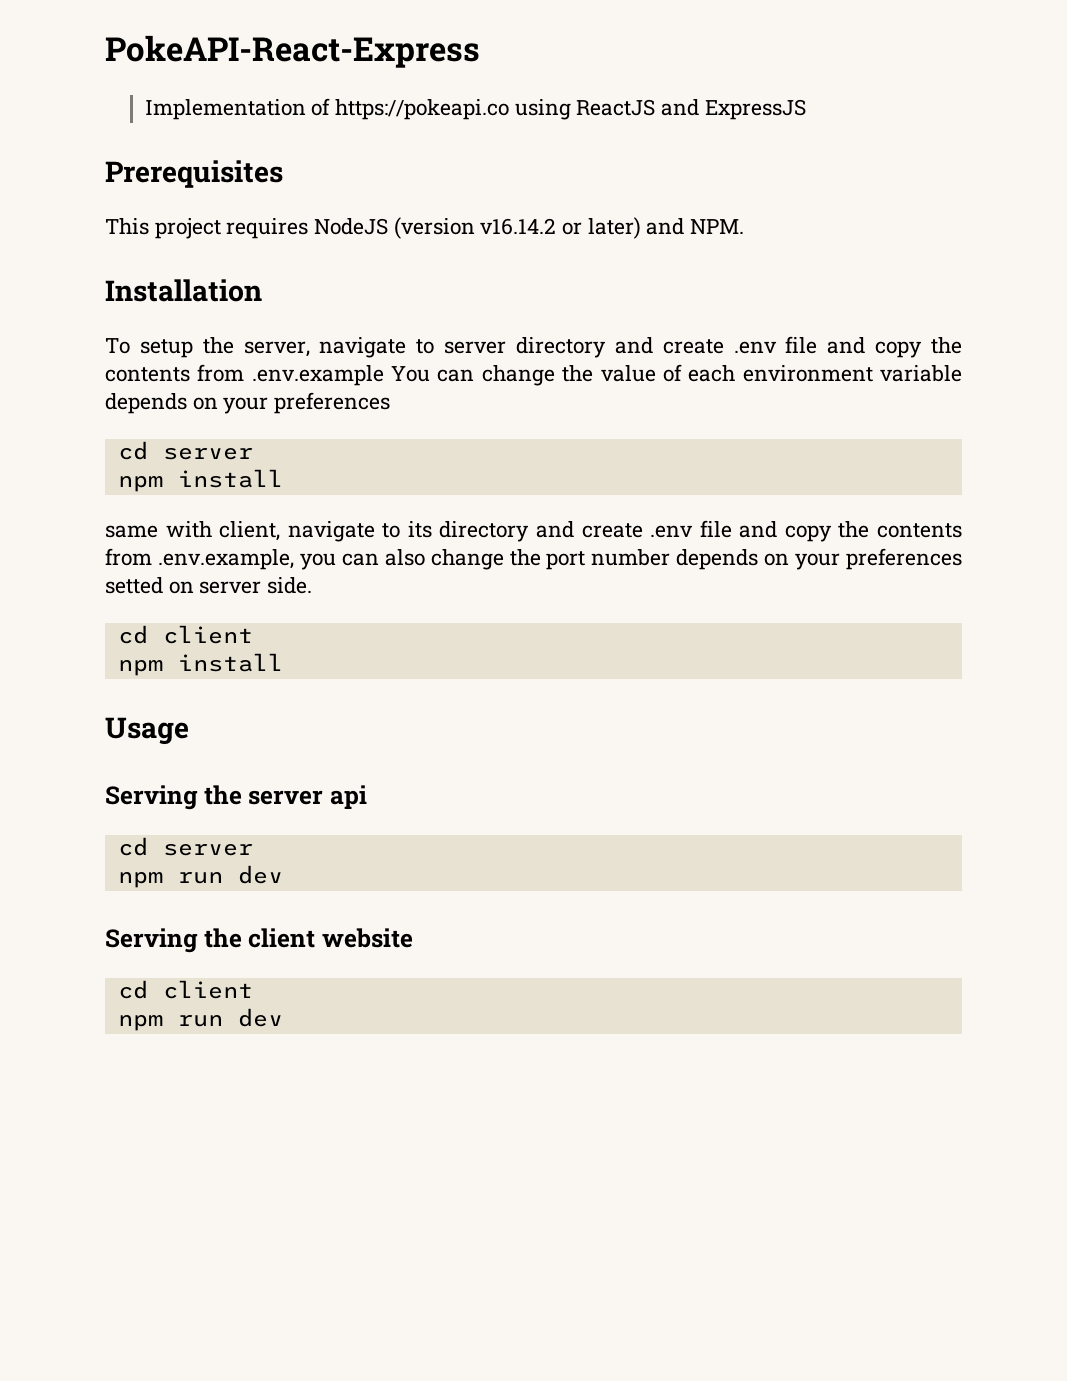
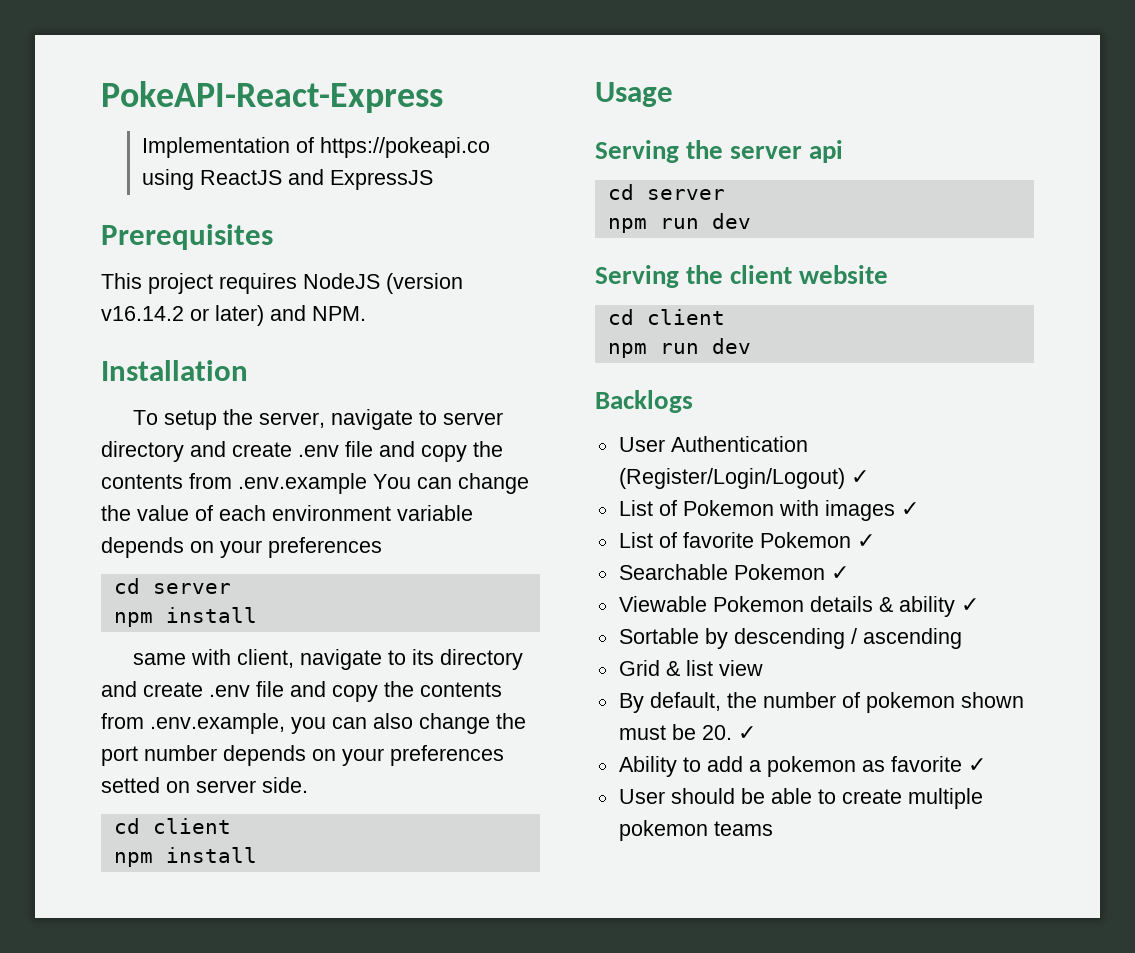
+ Backlogs
+ User Authentication (Register/Login/Logout) ✓
+ List of Pokemon with images ✓
+ List of favorite Pokemon ✓
+ Searchable Pokemon ✓
+ Viewable Pokemon details & ability ✓
+ Sortable by descending / ascending
+ Grid & list view
+ By default, the number of pokemon shown must be 20. ✓
+ Ability to add a pokemon as favorite ✓
+ User should be able to create multiple pokemon teams

